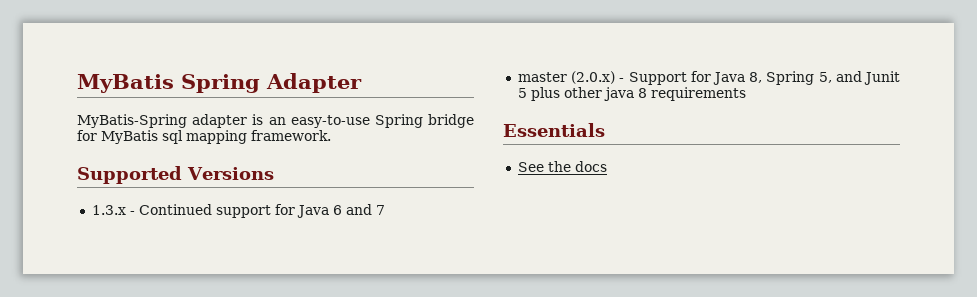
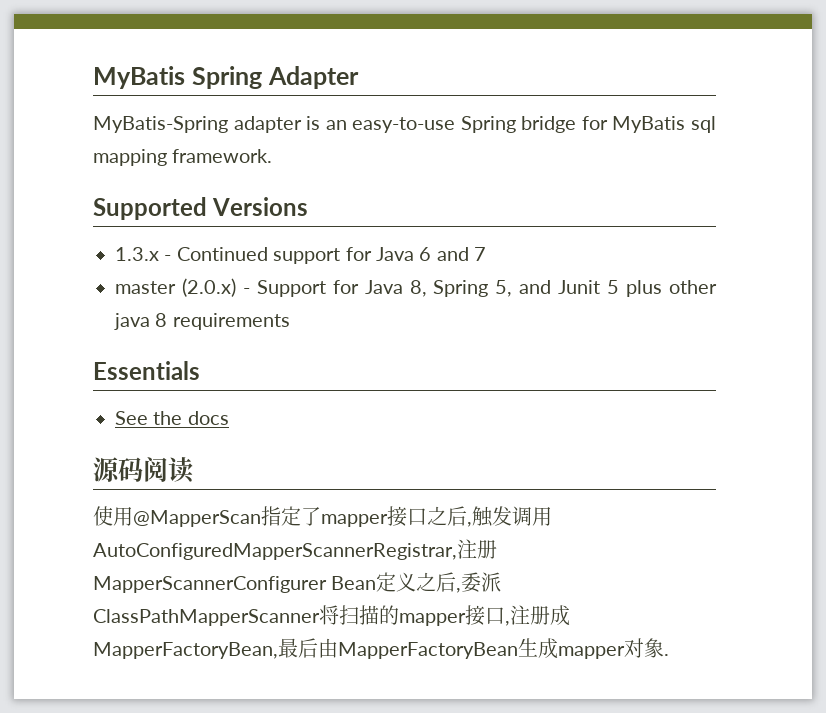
+ 源码阅读
+ 使用@MapperScan指定了mapper接口之后,触发调用AutoConfiguredMapperScannerRegistrar,注册MapperScannerConfigurer Bean定义之后,委派ClassPathMapperScanner将扫描的mapper接口,注册成MapperFactoryBean,最后由MapperFactoryBean生成mapper对象.

